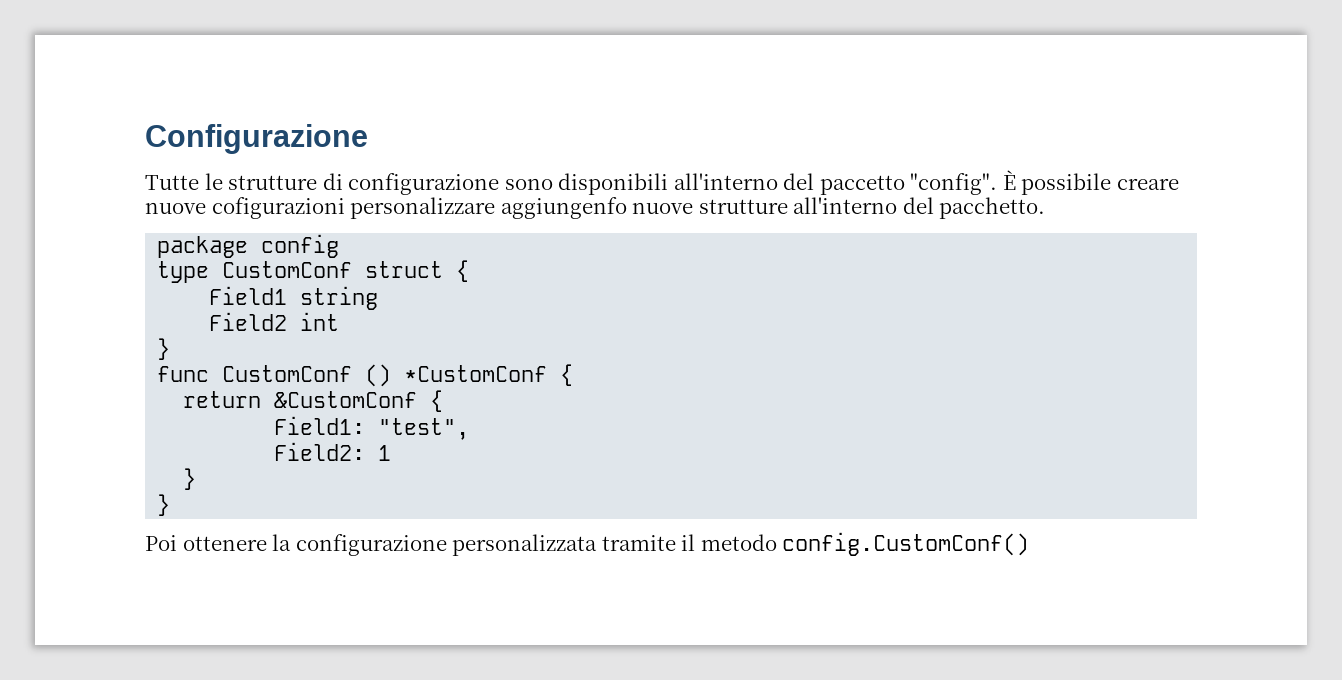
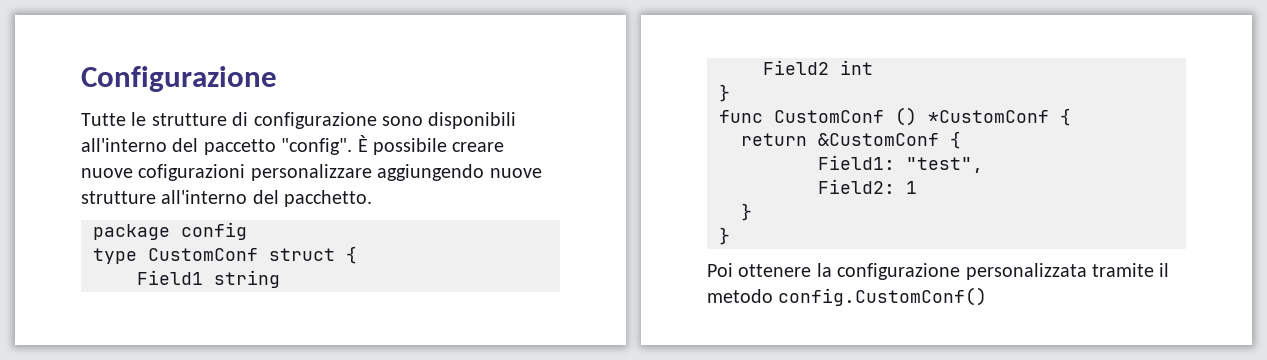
- È possibile creare nuove cofigurazioni personalizzare aggiungenfo nuove strutture all'interno del pacchetto.
+ È possibile creare nuove cofigurazioni personalizzare aggiungendo nuove strutture all'interno del pacchetto.

